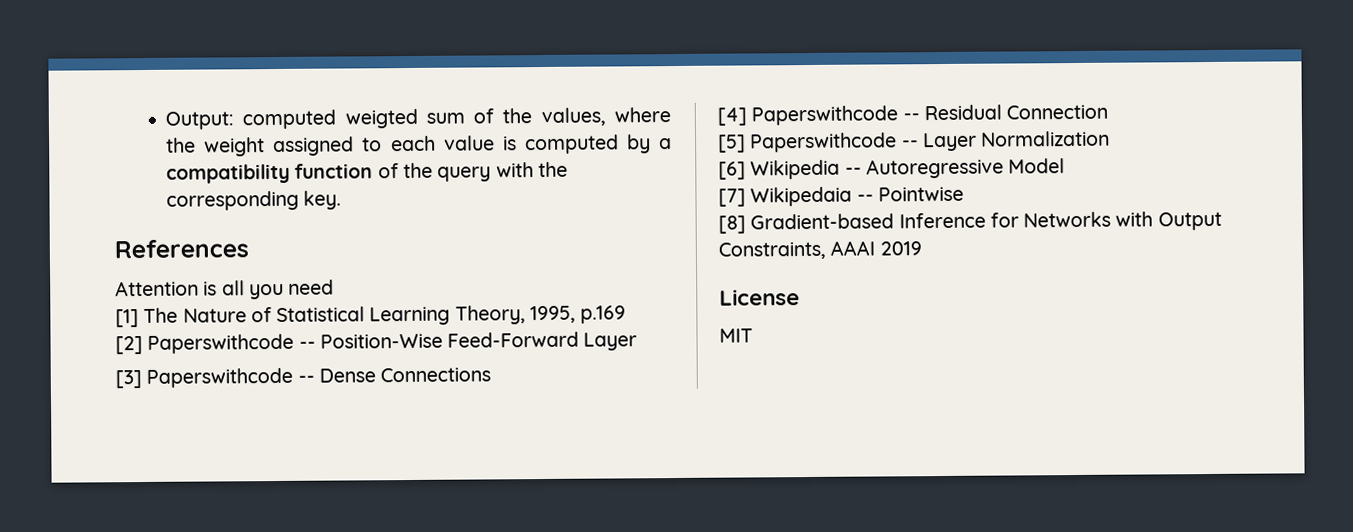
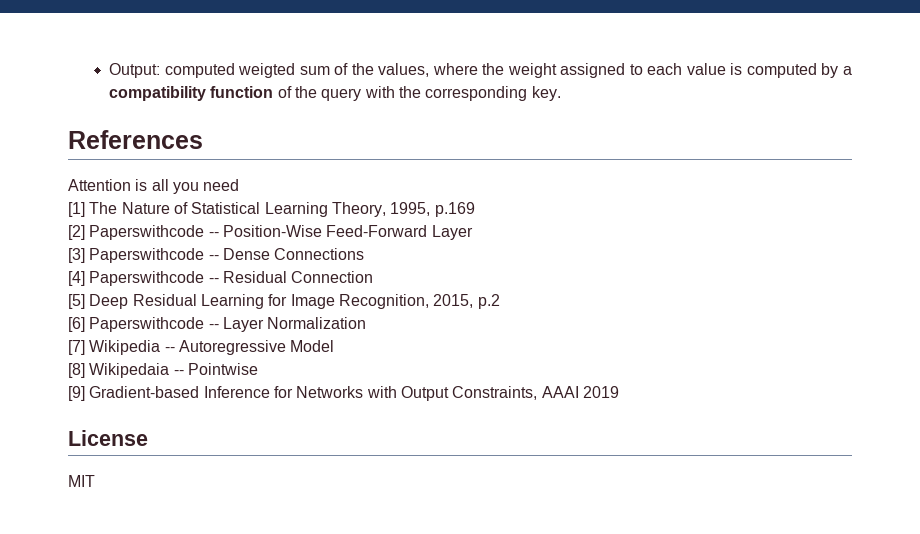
- [5] Paperswithcode -- Layer Normalization
+ [5] Deep Residual Learning for Image Recognition, 2015, p.2
+ [6] Paperswithcode -- Layer Normalization
- [6] Wikipedia -- Autoregressive Model
+ [7] Wikipedia -- Autoregressive Model
- [7] Wikipedaia -- Pointwise
+ [8] Wikipedaia -- Pointwise
- [8] Gradient-based Inference for Networks with Output Constraints, AAAI 2019
+ [9] Gradient-based Inference for Networks with Output Constraints, AAAI 2019

